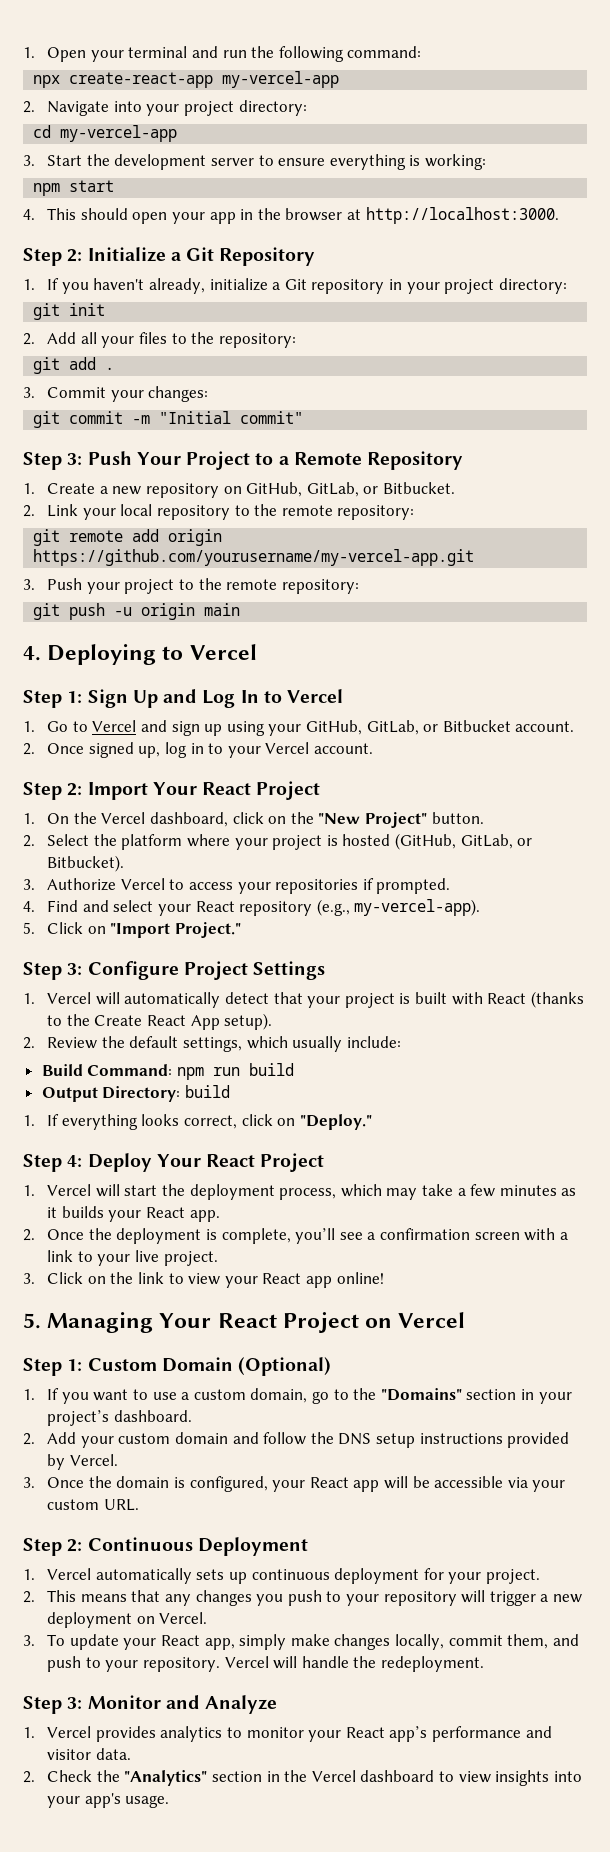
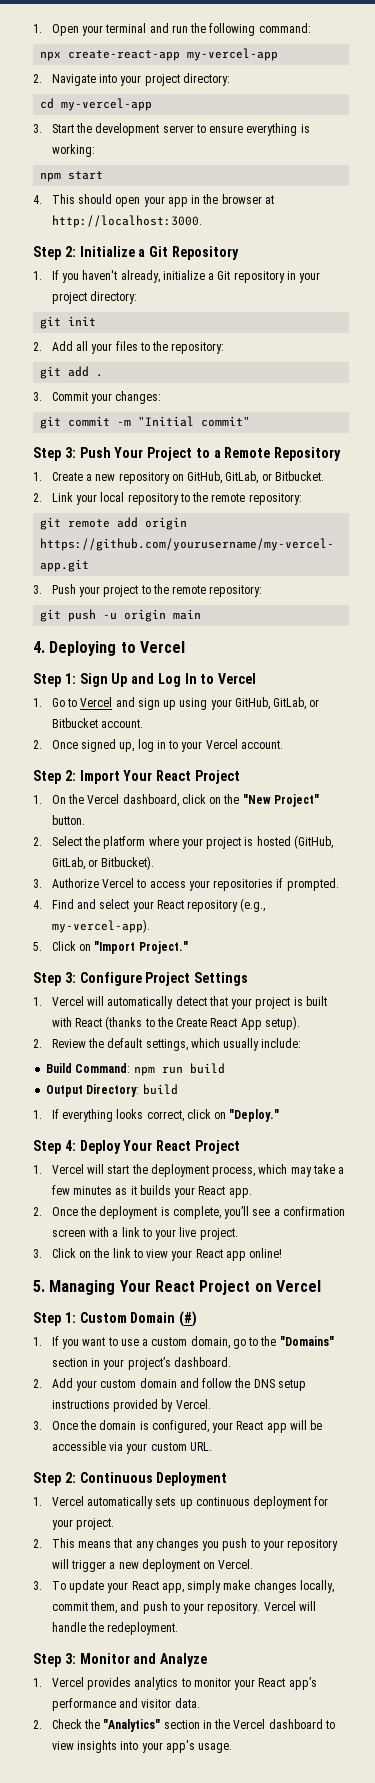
- Step 1: Custom Domain (Optional)
+ Step 1: Custom Domain (#)

